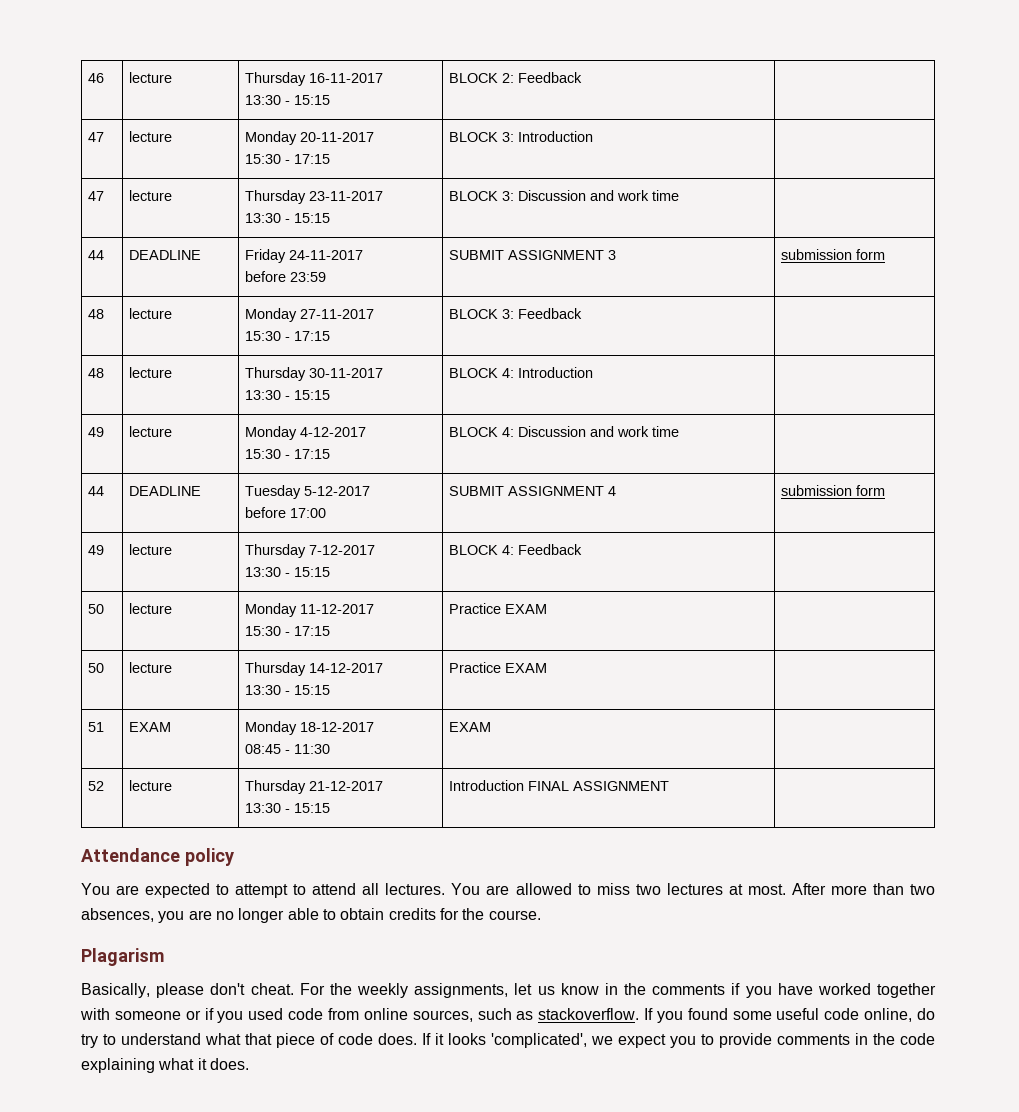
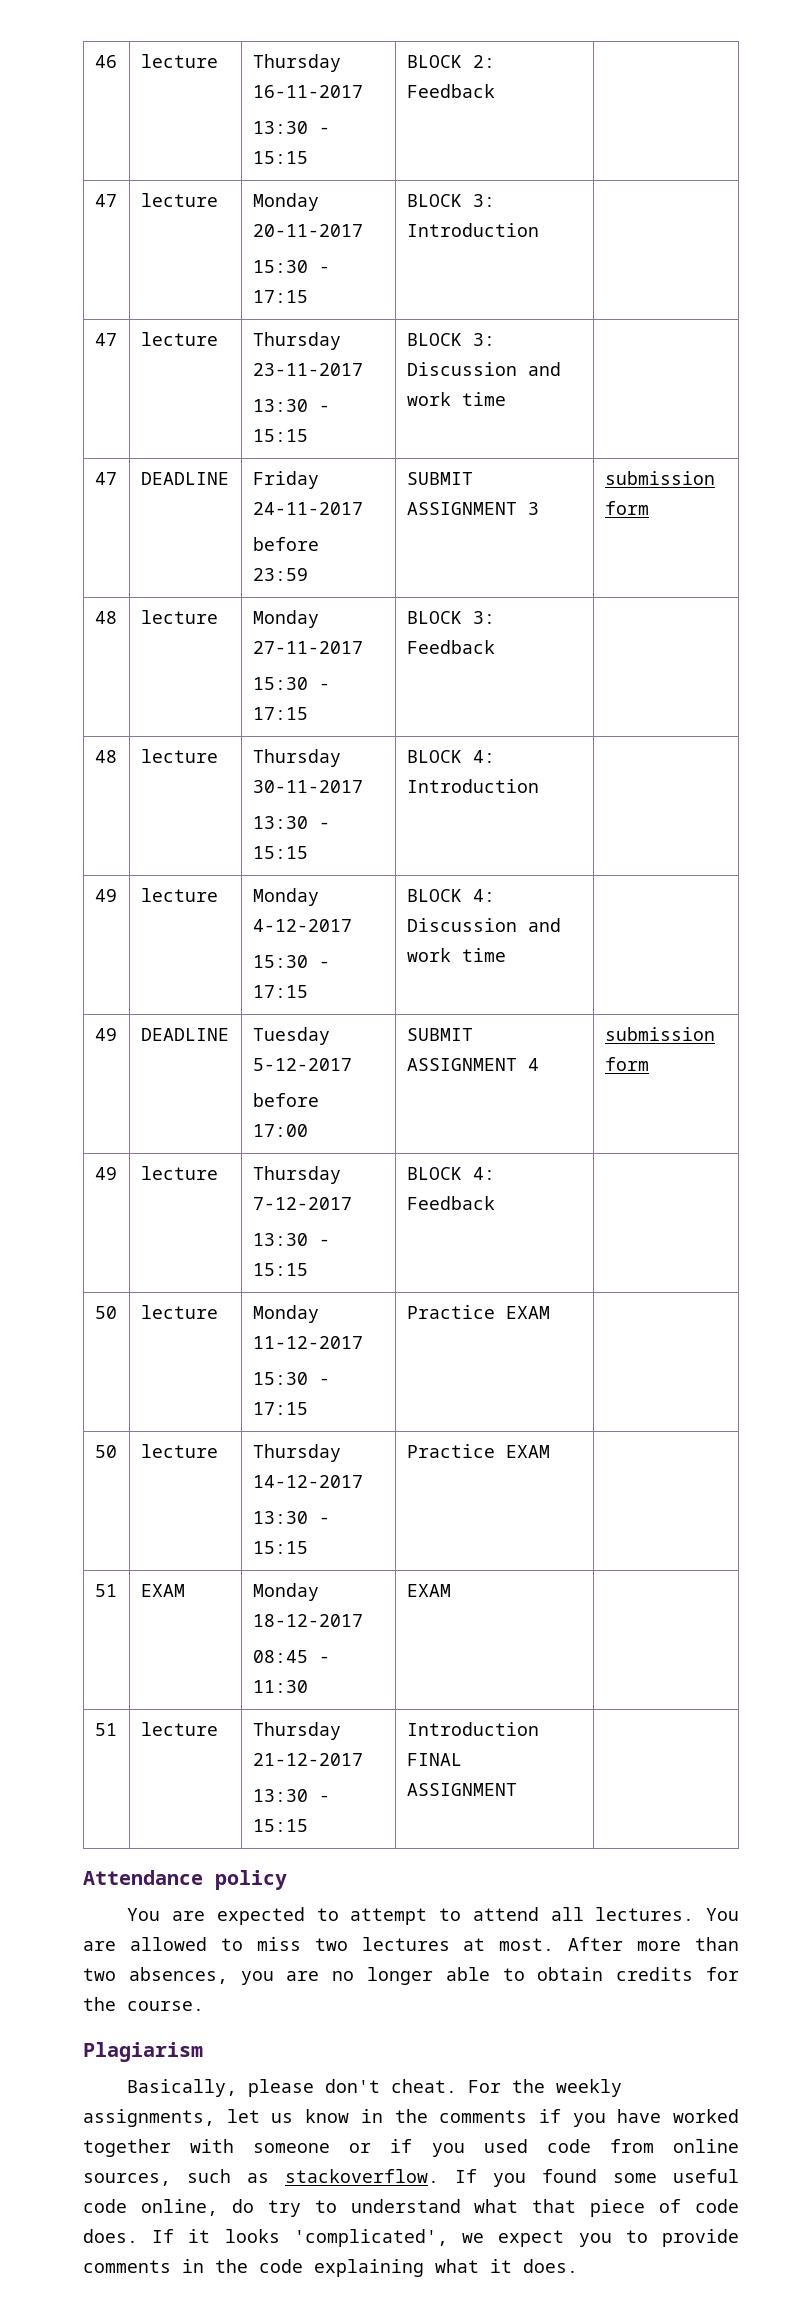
- 44 | DEADLINE | Friday 24-11-2017
+ 47 | DEADLINE | Friday 24-11-2017
- 44 | DEADLINE | Tuesday 5-12-2017
+ 49 | DEADLINE | Tuesday 5-12-2017
- 52 | lecture | Thursday 21-12-2017
+ 51 | lecture | Thursday 21-12-2017
- Plagarism
+ Plagiarism

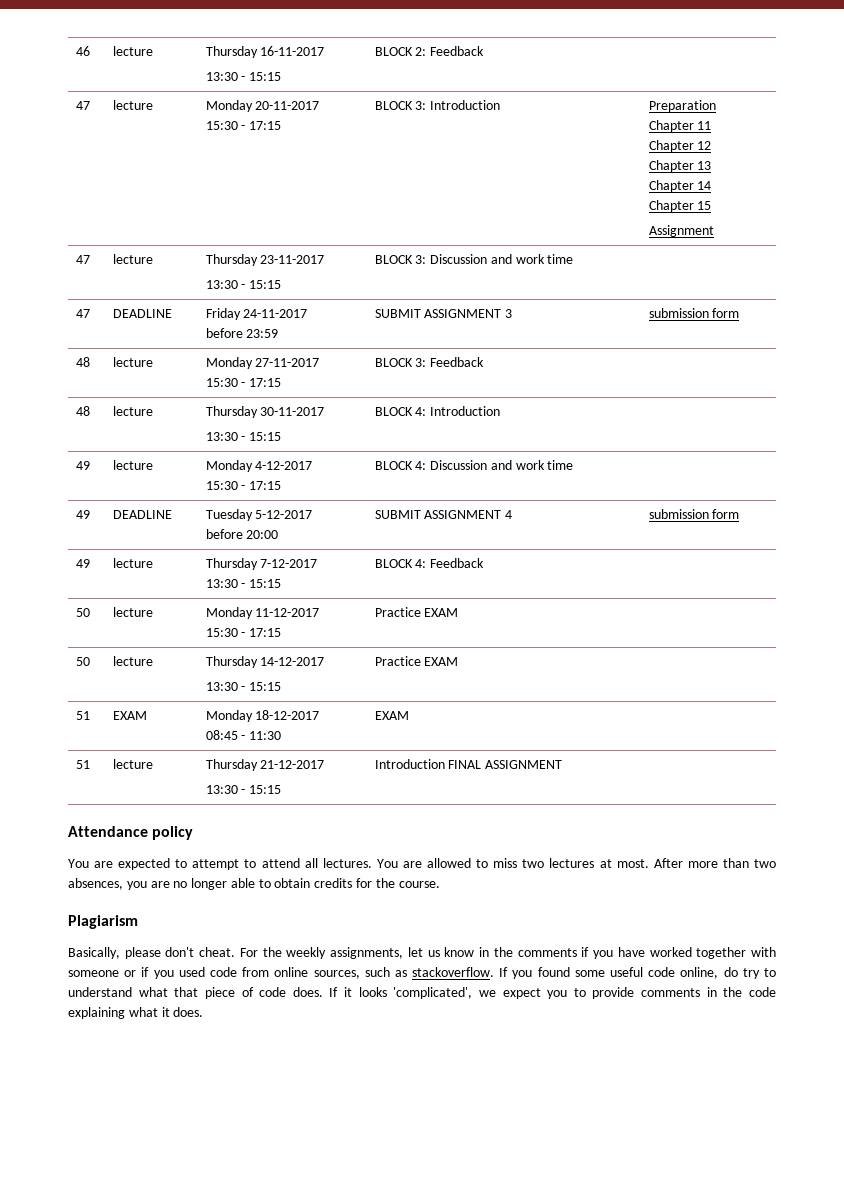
  47 | lecture | Monday 20-11-2017
- 15:30 - 17:15 | BLOCK 3: Introduction |
+ 15:30 - 17:15 | BLOCK 3: Introduction | Preparation
+ Chapter 11
+ Chapter 12
+ Chapter 13
+ Chapter 14
+ Chapter 15
+ Assignment
  49 | DEADLINE | Tuesday 5-12-2017
- before 17:00 | SUBMIT ASSIGNMENT 4 | submission form
+ before 20:00 | SUBMIT ASSIGNMENT 4 | submission form

